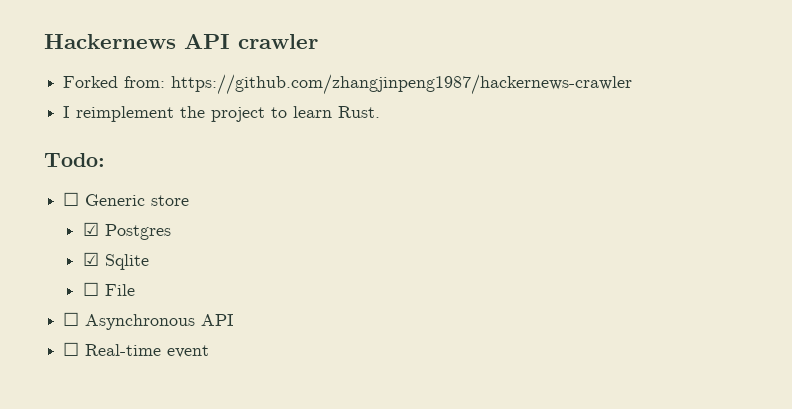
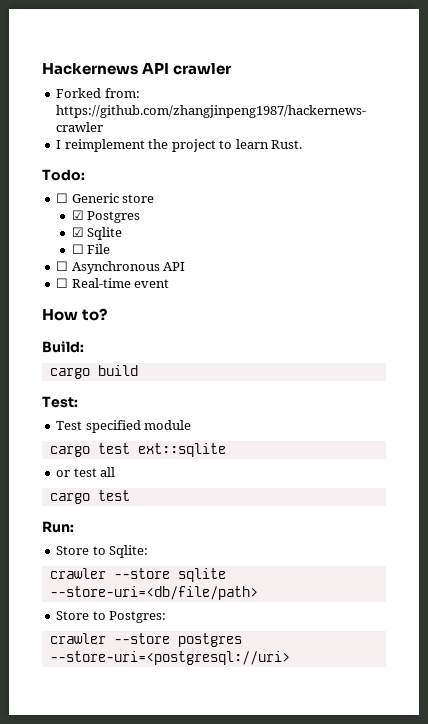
+ How to?
+ Build:
+ cargo build
+ Test:
+ Test specified module
+ cargo test ext::sqlite
+ or test all
+ cargo test
+ Run:
+ Store to Sqlite:
+ crawler --store sqlite --store-uri=<db/file/path>
+ Store to Postgres:
+ crawler --store postgres --store-uri=<postgresql://uri>

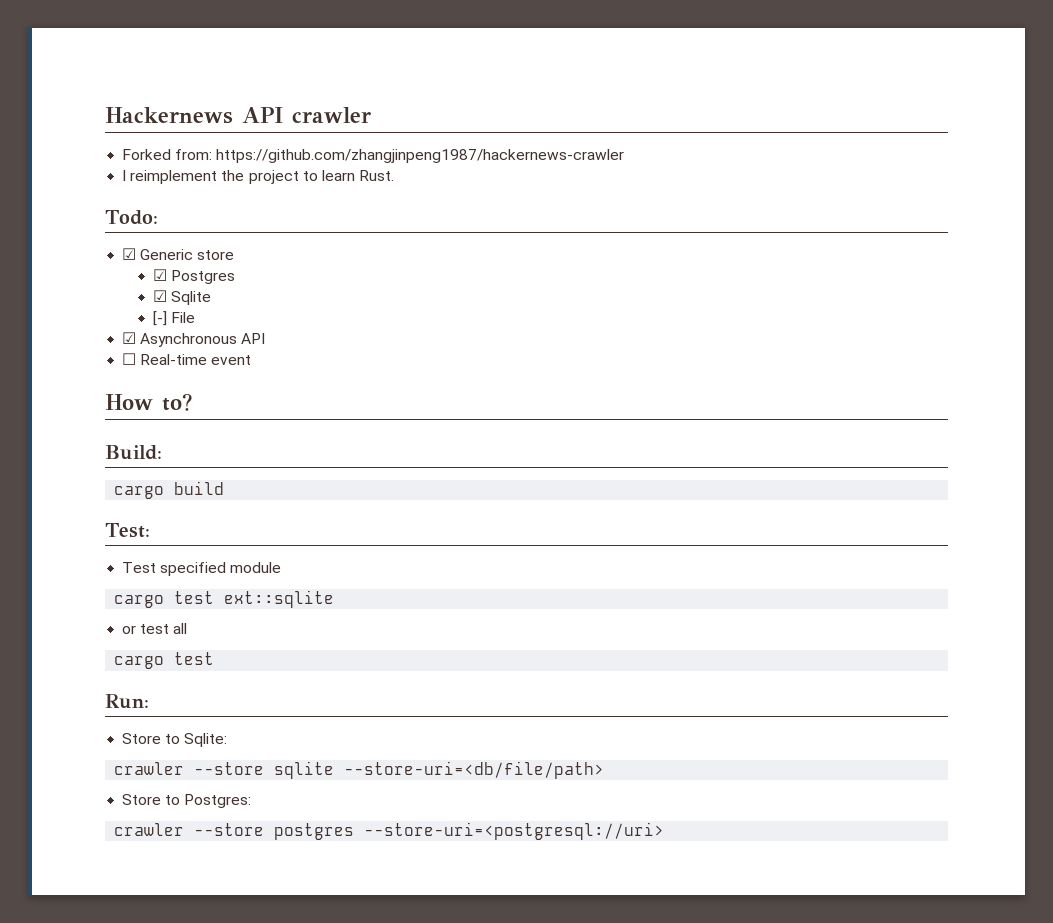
- ☐ Generic store
+ ☑ Generic store
- ☐ File
+ [-] File
- ☐ Asynchronous API
+ ☑ Asynchronous API

